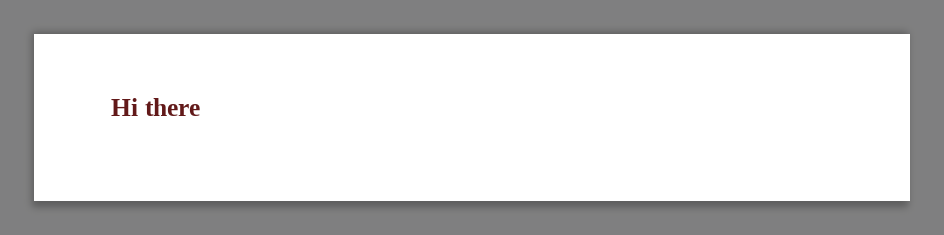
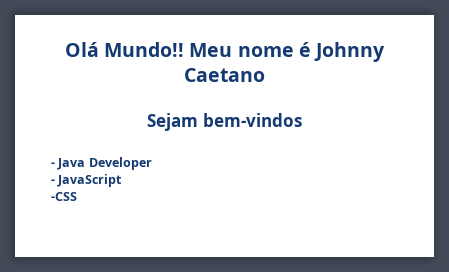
- Hi there
+ Olá Mundo!! Meu nome é Johnny Caetano
+ Sejam bem-vindos
+ - Java Developer
+ - JavaScript
+ -CSS

